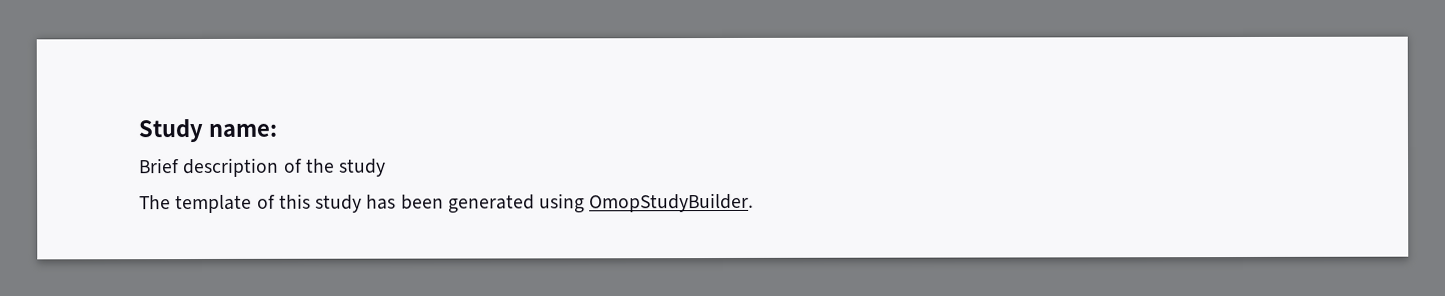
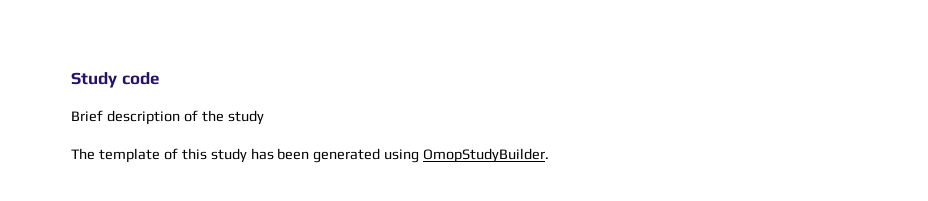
- Study name:
+ Study code

